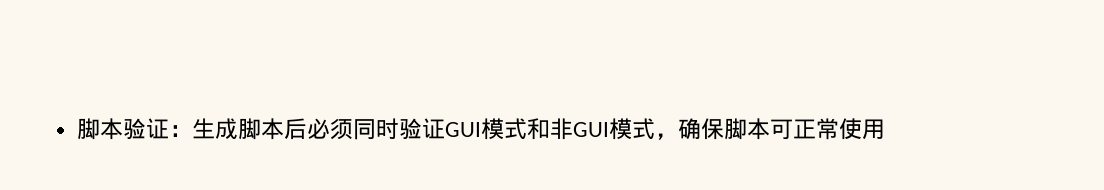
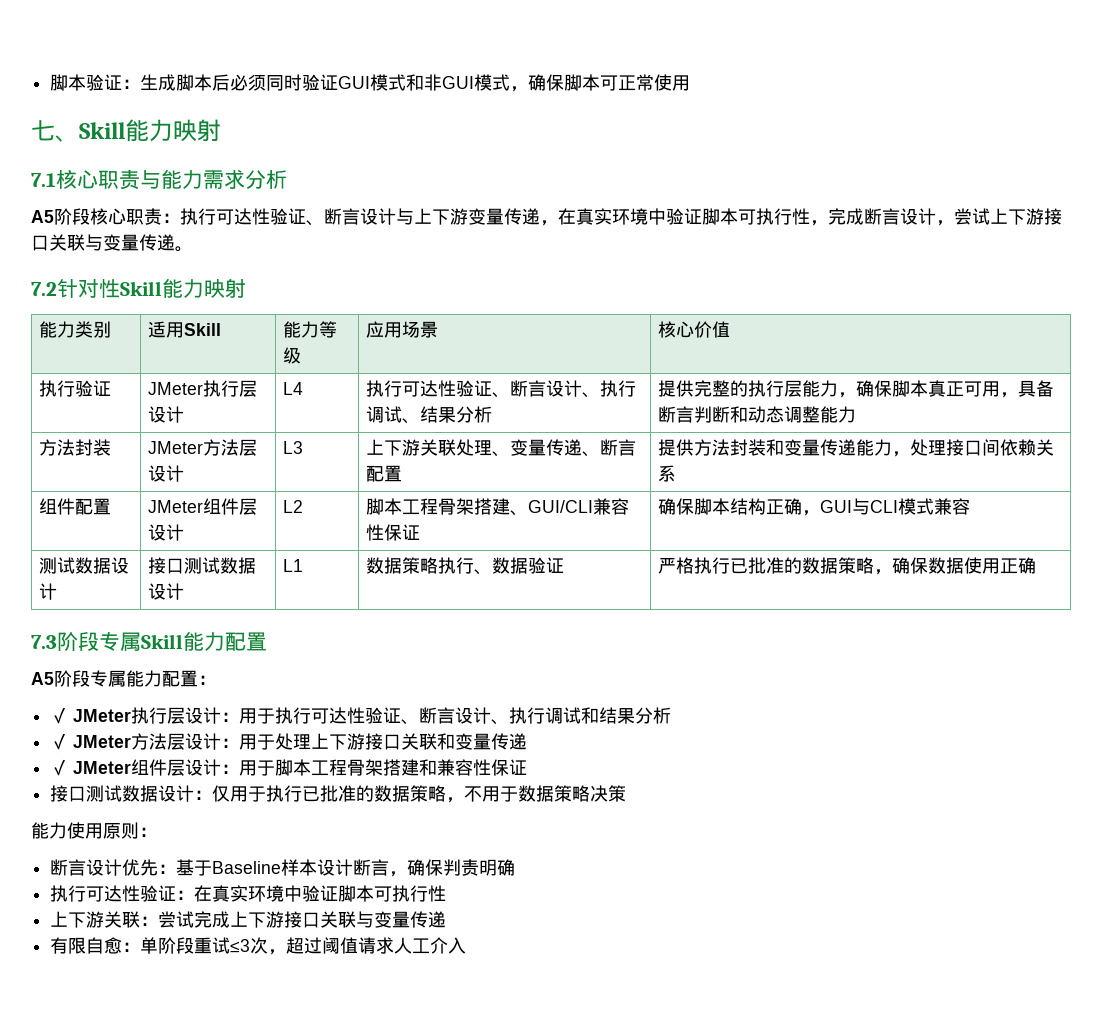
+ 七、Skill能力映射
+ 7.1核心职责与能力需求分析
+ A5阶段核心职责：执行可达性验证、断言设计与上下游变量传递，在真实环境中验证脚本可执行性，完成断言设计，尝试上下游接口关联与变量传递。
+ 7.2针对性Skill能力映射
+ 能力类别 | 适用Skill | 能力等级 | 应用场景 | 核心价值
+ 执行验证 | JMeter执行层设计 | L4 | 执行可达性验证、断言设计、执行调试、结果分析 | 提供完整的执行层能力，确保脚本真正可用，具备断言判断和动态调整能力
+ 方法封装 | JMeter方法层设计 | L3 | 上下游关联处理、变量传递、断言配置 | 提供方法封装和变量传递能力，处理接口间依赖关系
+ 组件配置 | JMeter组件层设计 | L2 | 脚本工程骨架搭建、GUI/CLI兼容性保证 | 确保脚本结构正确，GUI与CLI模式兼容
+ 测试数据设计 | 接口测试数据设计 | L1 | 数据策略执行、数据验证 | 严格执行已批准的数据策略，确保数据使用正确
+ 7.3阶段专属Skill能力配置
+ A5阶段专属能力配置：
+ ✓ JMeter执行层设计：用于执行可达性验证、断言设计、执行调试和结果分析
+ ✓ JMeter方法层设计：用于处理上下游接口关联和变量传递
+ ✓ JMeter组件层设计：用于脚本工程骨架搭建和兼容性保证
+ 接口测试数据设计：仅用于执行已批准的数据策略，不用于数据策略决策
+ 能力使用原则：
+ 断言设计优先：基于Baseline样本设计断言，确保判责明确
+ 执行可达性验证：在真实环境中验证脚本可执行性
+ 上下游关联：尝试完成上下游接口关联与变量传递
+ 有限自愈：单阶段重试≤3次，超过阈值请求人工介入

